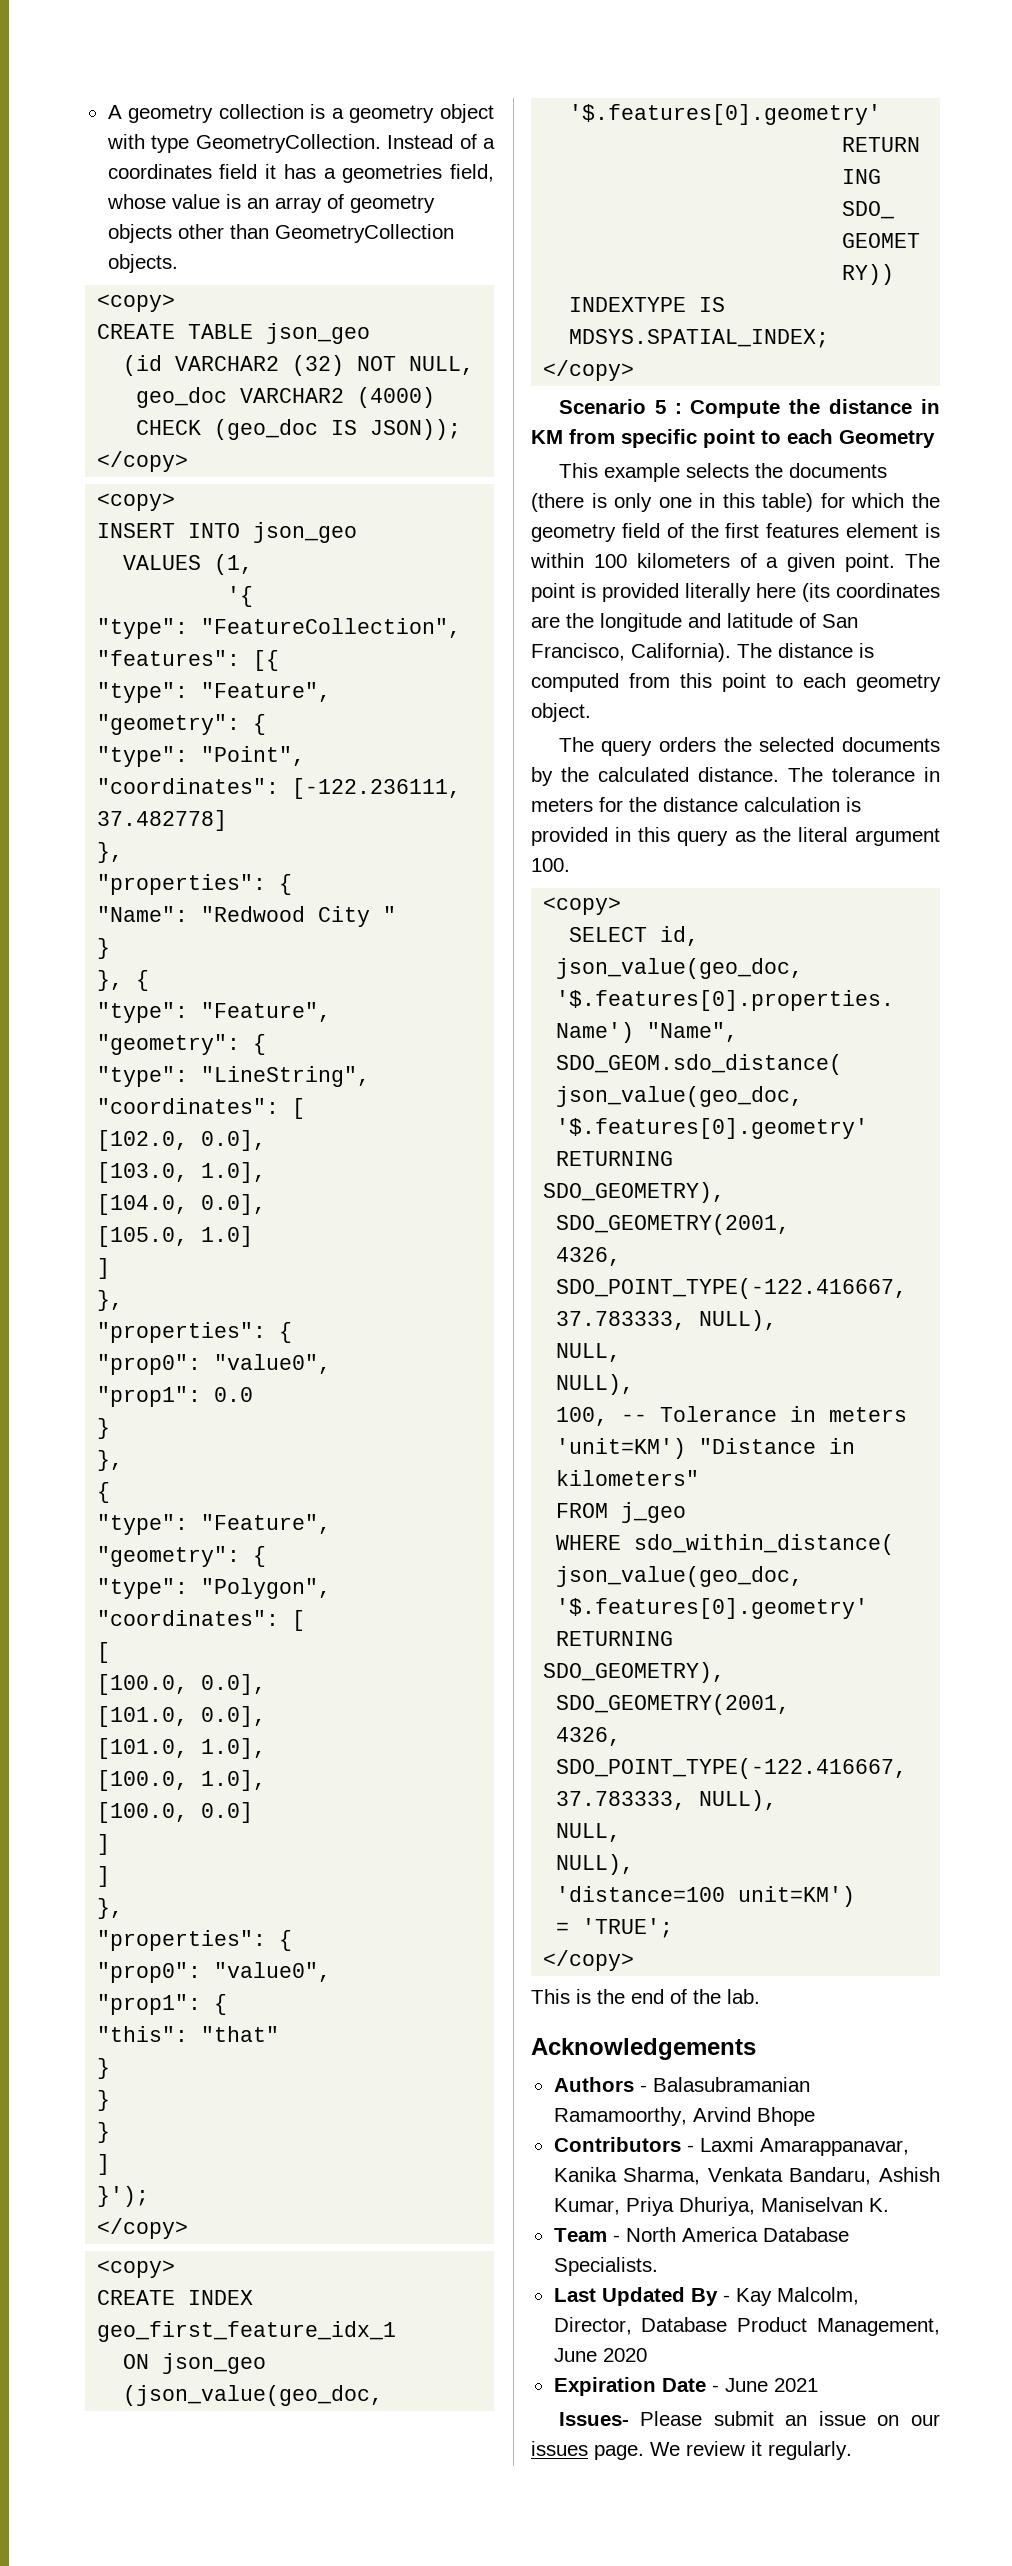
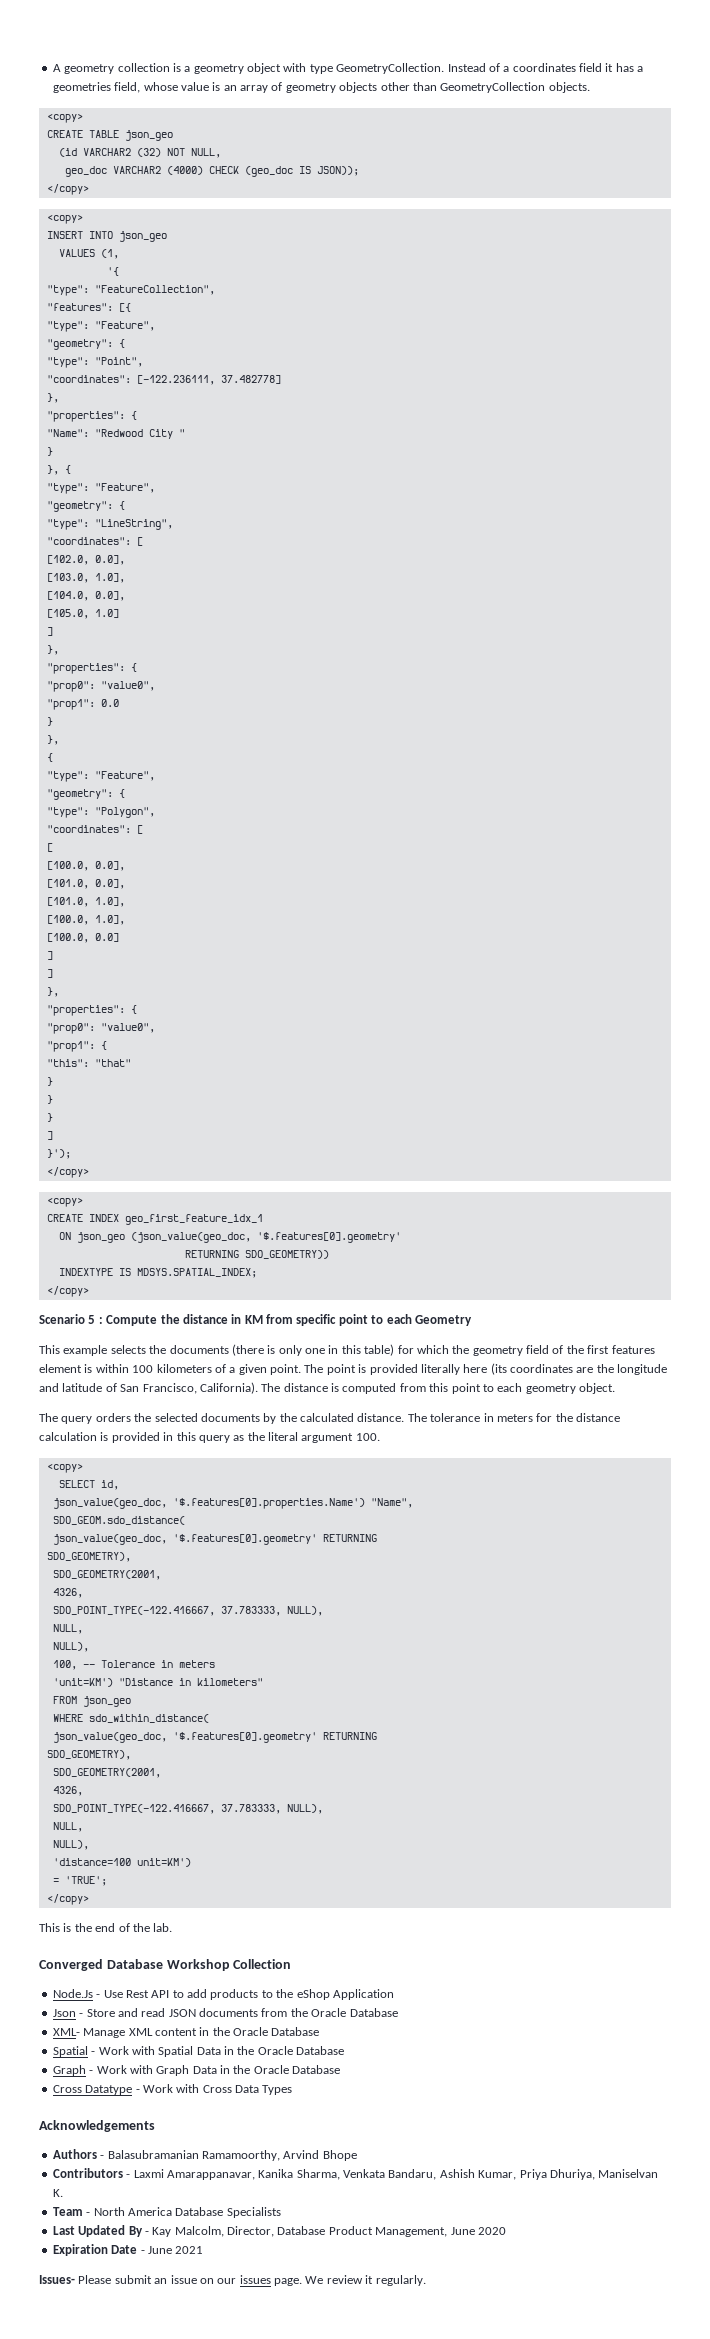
- FROM j_geo
+ FROM json_geo
+ Converged Database Workshop Collection
+ Node.Js - Use Rest API to add products to the eShop Application
+ Json - Store and read JSON documents from the Oracle Database
+ XML- Manage XML content in the Oracle Database
+ Spatial - Work with Spatial Data in the Oracle Database
+ Graph - Work with Graph Data in the Oracle Database
+ Cross Datatype - Work with Cross Data Types
- Team - North America Database Specialists.
+ Team - North America Database Specialists

